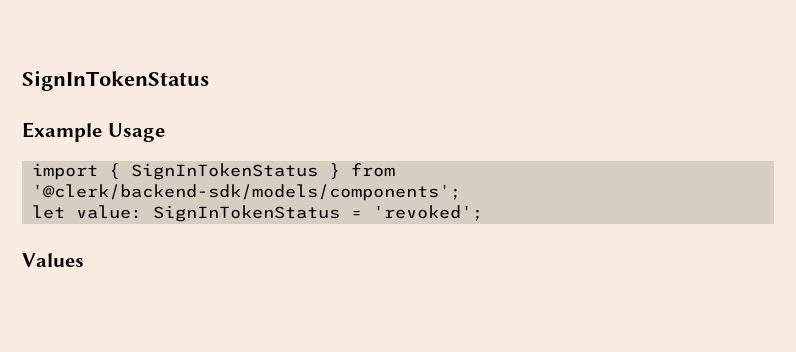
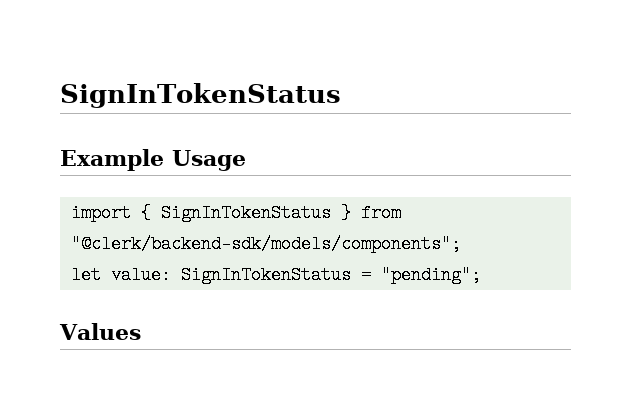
- import { SignInTokenStatus } from '@clerk/backend-sdk/models/components';
+ import { SignInTokenStatus } from "@clerk/backend-sdk/models/components";
- let value: SignInTokenStatus = 'revoked';
+ let value: SignInTokenStatus = "pending";

